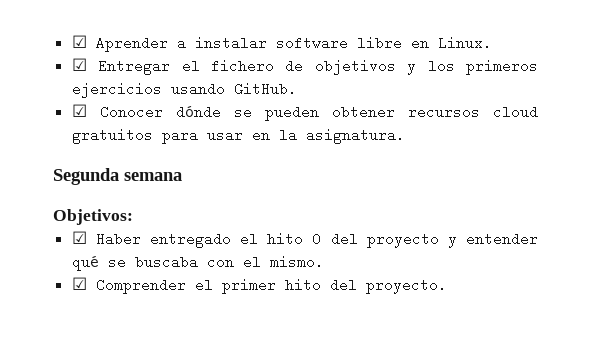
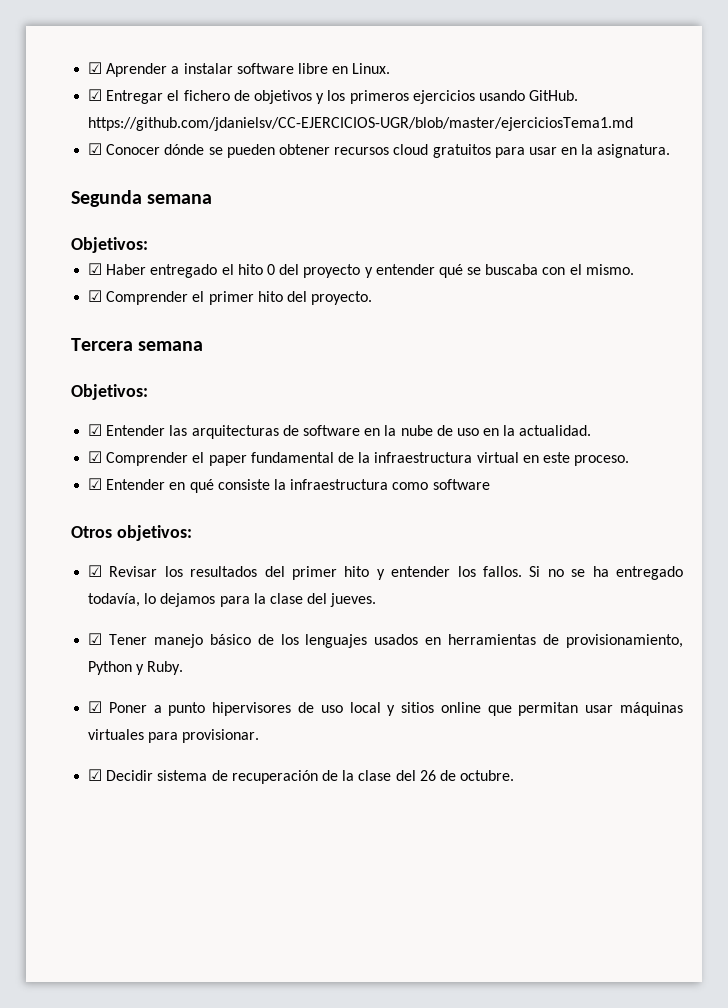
- ☑ Entregar el fichero de objetivos y los primeros ejercicios usando GitHub.
+ ☑ Entregar el fichero de objetivos y los primeros ejercicios usando GitHub. https://github.com/jdanielsv/CC-EJERCICIOS-UGR/blob/master/ejerciciosTema1.md
+ Tercera semana
+ Objetivos:
+ ☑ Entender las arquitecturas de software en la nube de uso en la actualidad.
+ ☑ Comprender el paper fundamental de la infraestructura virtual en este proceso.
+ ☑ Entender en qué consiste la infraestructura como software
+ Otros objetivos:
+ ☑ Revisar los resultados del primer hito y entender los fallos. Si no se ha entregado todavía, lo dejamos para la clase del jueves.
+ ☑ Tener manejo básico de los lenguajes usados en herramientas de provisionamiento, Python y Ruby.
+ ☑ Poner a punto hipervisores de uso local y sitios online que permitan usar máquinas virtuales para provisionar.
+ ☑ Decidir sistema de recuperación de la clase del 26 de octubre.

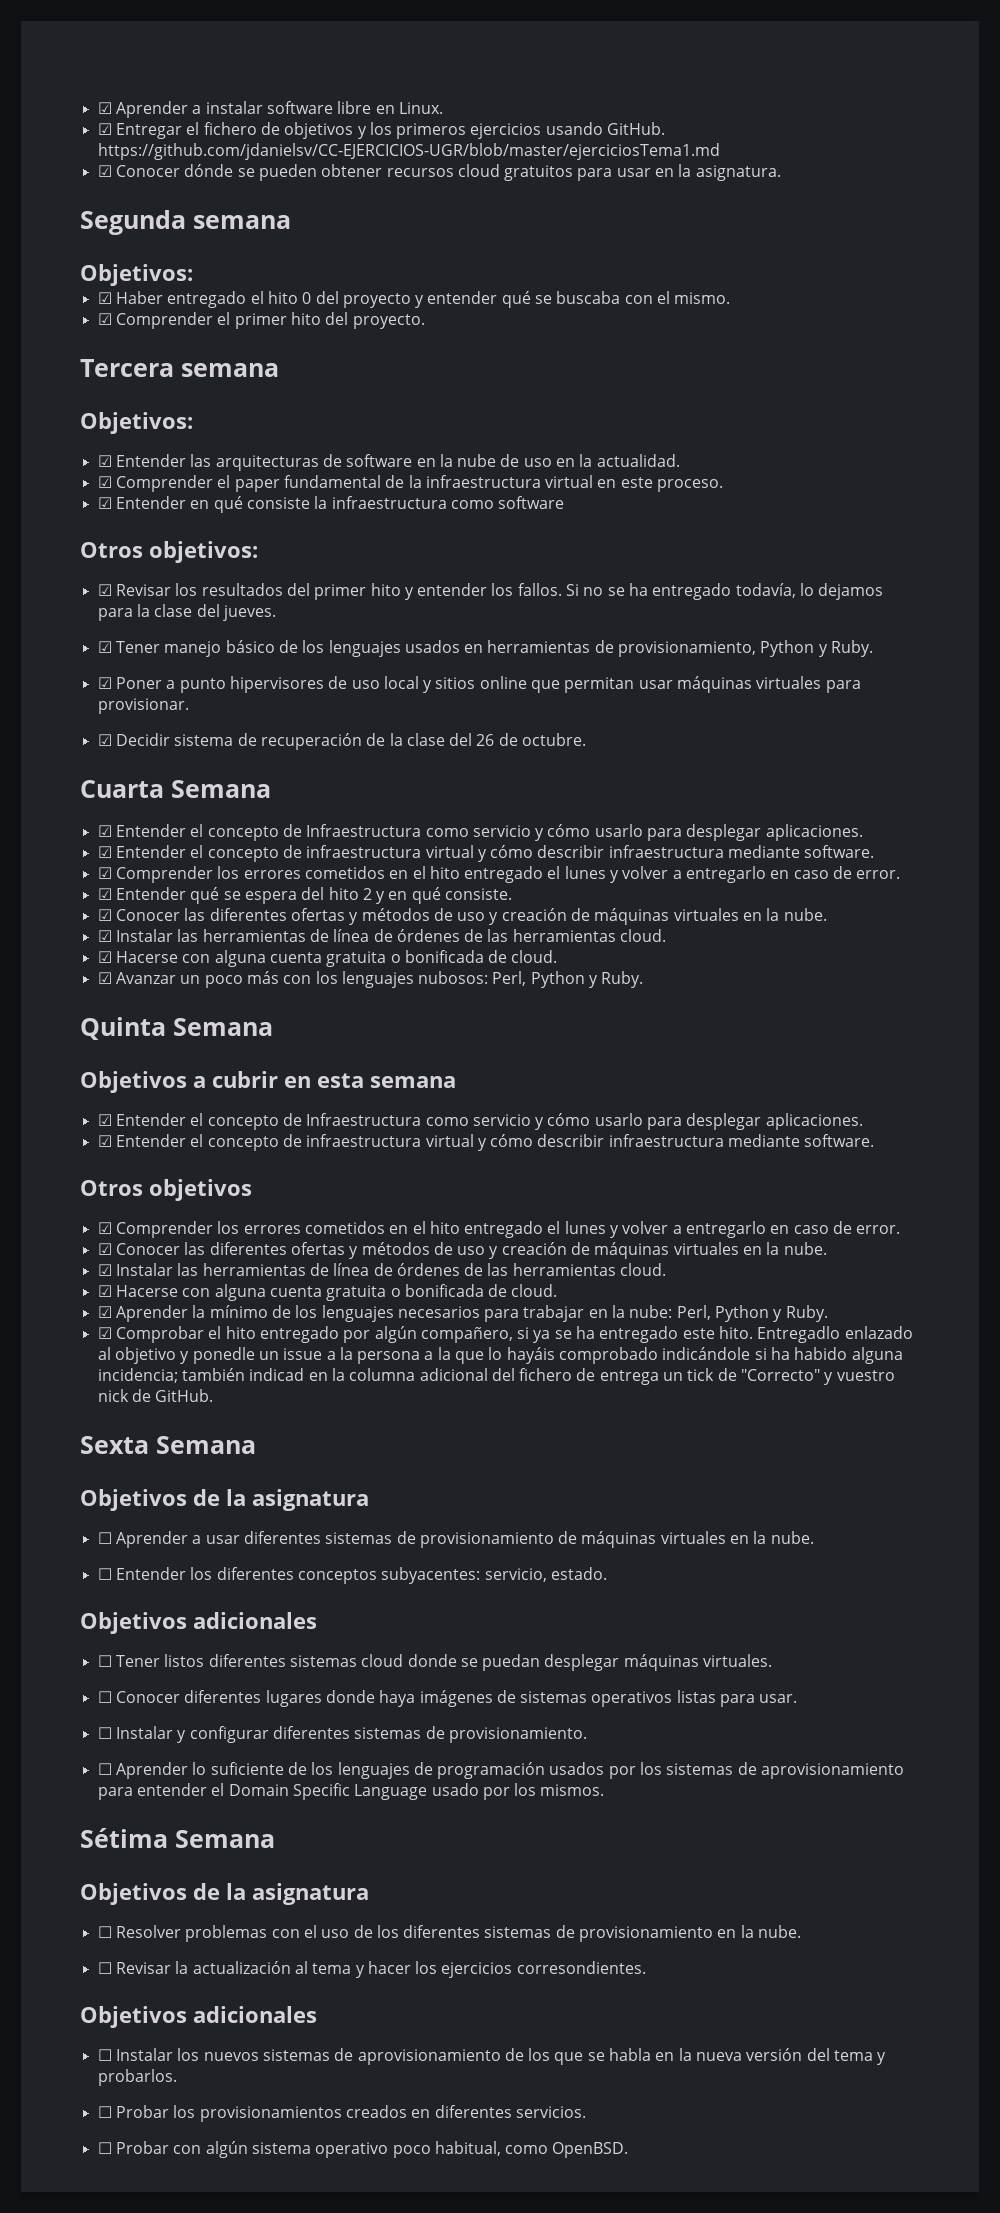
+ Cuarta Semana
+ ☑ Entender el concepto de Infraestructura como servicio y cómo usarlo para desplegar aplicaciones.
+ ☑ Entender el concepto de infraestructura virtual y cómo describir infraestructura mediante software.
+ ☑ Comprender los errores cometidos en el hito entregado el lunes y volver a entregarlo en caso de error.
+ ☑ Entender qué se espera del hito 2 y en qué consiste.
+ ☑ Conocer las diferentes ofertas y métodos de uso y creación de máquinas virtuales en la nube.
+ ☑ Instalar las herramientas de línea de órdenes de las herramientas cloud.
+ ☑ Hacerse con alguna cuenta gratuita o bonificada de cloud.
+ ☑ Avanzar un poco más con los lenguajes nubosos: Perl, Python y Ruby.
+ Quinta Semana
+ Objetivos a cubrir en esta semana
+ ☑ Entender el concepto de Infraestructura como servicio y cómo usarlo para desplegar aplicaciones.
+ ☑ Entender el concepto de infraestructura virtual y cómo describir infraestructura mediante software.
+ Otros objetivos
+ ☑ Comprender los errores cometidos en el hito entregado el lunes y volver a entregarlo en caso de error.
+ ☑ Conocer las diferentes ofertas y métodos de uso y creación de máquinas virtuales en la nube.
+ ☑ Instalar las herramientas de línea de órdenes de las herramientas cloud.
+ ☑ Hacerse con alguna cuenta gratuita o bonificada de cloud.
+ ☑ Aprender la mínimo de los lenguajes necesarios para trabajar en la nube: Perl, Python y Ruby.
+ ☑ Comprobar el hito entregado por algún compañero, si ya se ha entregado este hito. Entregadlo enlazado al objetivo y ponedle un issue a la persona a la que lo hayáis comprobado indicándole si ha habido alguna incidencia; también indicad en la columna adicional del fichero de entrega un tick de "Correcto" y vuestro nick de GitHub.
+ Sexta Semana
+ Objetivos de la asignatura
+ ☐ Aprender a usar diferentes sistemas de provisionamiento de máquinas virtuales en la nube.
+ ☐ Entender los diferentes conceptos subyacentes: servicio, estado.
+ Objetivos adicionales
+ ☐ Tener listos diferentes sistemas cloud donde se puedan desplegar máquinas virtuales.
+ ☐ Conocer diferentes lugares donde haya imágenes de sistemas operativos listas para usar.
+ ☐ Instalar y configurar diferentes sistemas de provisionamiento.
+ ☐ Aprender lo suficiente de los lenguajes de programación usados por los sistemas de aprovisionamiento para entender el Domain Specific Language usado por los mismos.
+ Sétima Semana
+ Objetivos de la asignatura
+ ☐ Resolver problemas con el uso de los diferentes sistemas de provisionamiento en la nube.
+ ☐ Revisar la actualización al tema y hacer los ejercicios corresondientes.
+ Objetivos adicionales
+ ☐ Instalar los nuevos sistemas de aprovisionamiento de los que se habla en la nueva versión del tema y probarlos.
+ ☐ Probar los provisionamientos creados en diferentes servicios.
+ ☐ Probar con algún sistema operativo poco habitual, como OpenBSD.

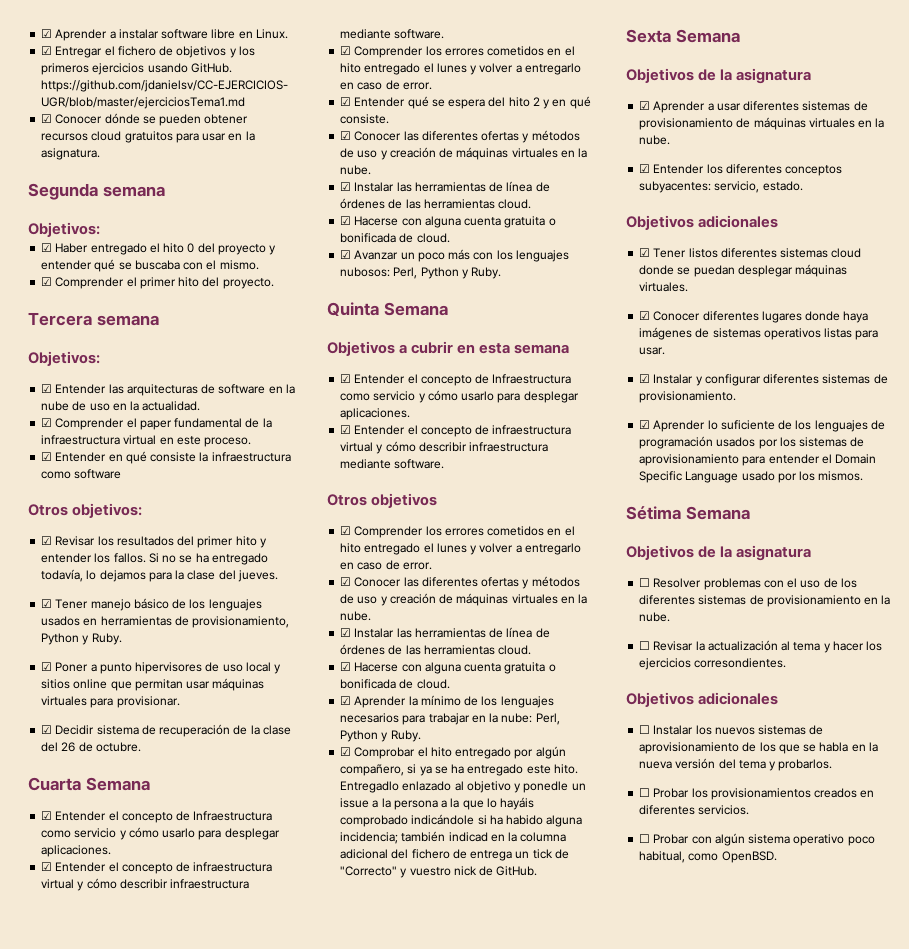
- ☐ Aprender a usar diferentes sistemas de provisionamiento de máquinas virtuales en la nube.
+ ☑ Aprender a usar diferentes sistemas de provisionamiento de máquinas virtuales en la nube.
- ☐ Entender los diferentes conceptos subyacentes: servicio, estado.
+ ☑ Entender los diferentes conceptos subyacentes: servicio, estado.
- ☐ Tener listos diferentes sistemas cloud donde se puedan desplegar máquinas virtuales.
+ ☑ Tener listos diferentes sistemas cloud donde se puedan desplegar máquinas virtuales.
- ☐ Conocer diferentes lugares donde haya imágenes de sistemas operativos listas para usar.
+ ☑ Conocer diferentes lugares donde haya imágenes de sistemas operativos listas para usar.
- ☐ Instalar y configurar diferentes sistemas de provisionamiento.
+ ☑ Instalar y configurar diferentes sistemas de provisionamiento.
- ☐ Aprender lo suficiente de los lenguajes de programación usados por los sistemas de aprovisionamiento para entender el Domain Specific Language usado por los mismos.
+ ☑ Aprender lo suficiente de los lenguajes de programación usados por los sistemas de aprovisionamiento para entender el Domain Specific Language usado por los mismos.

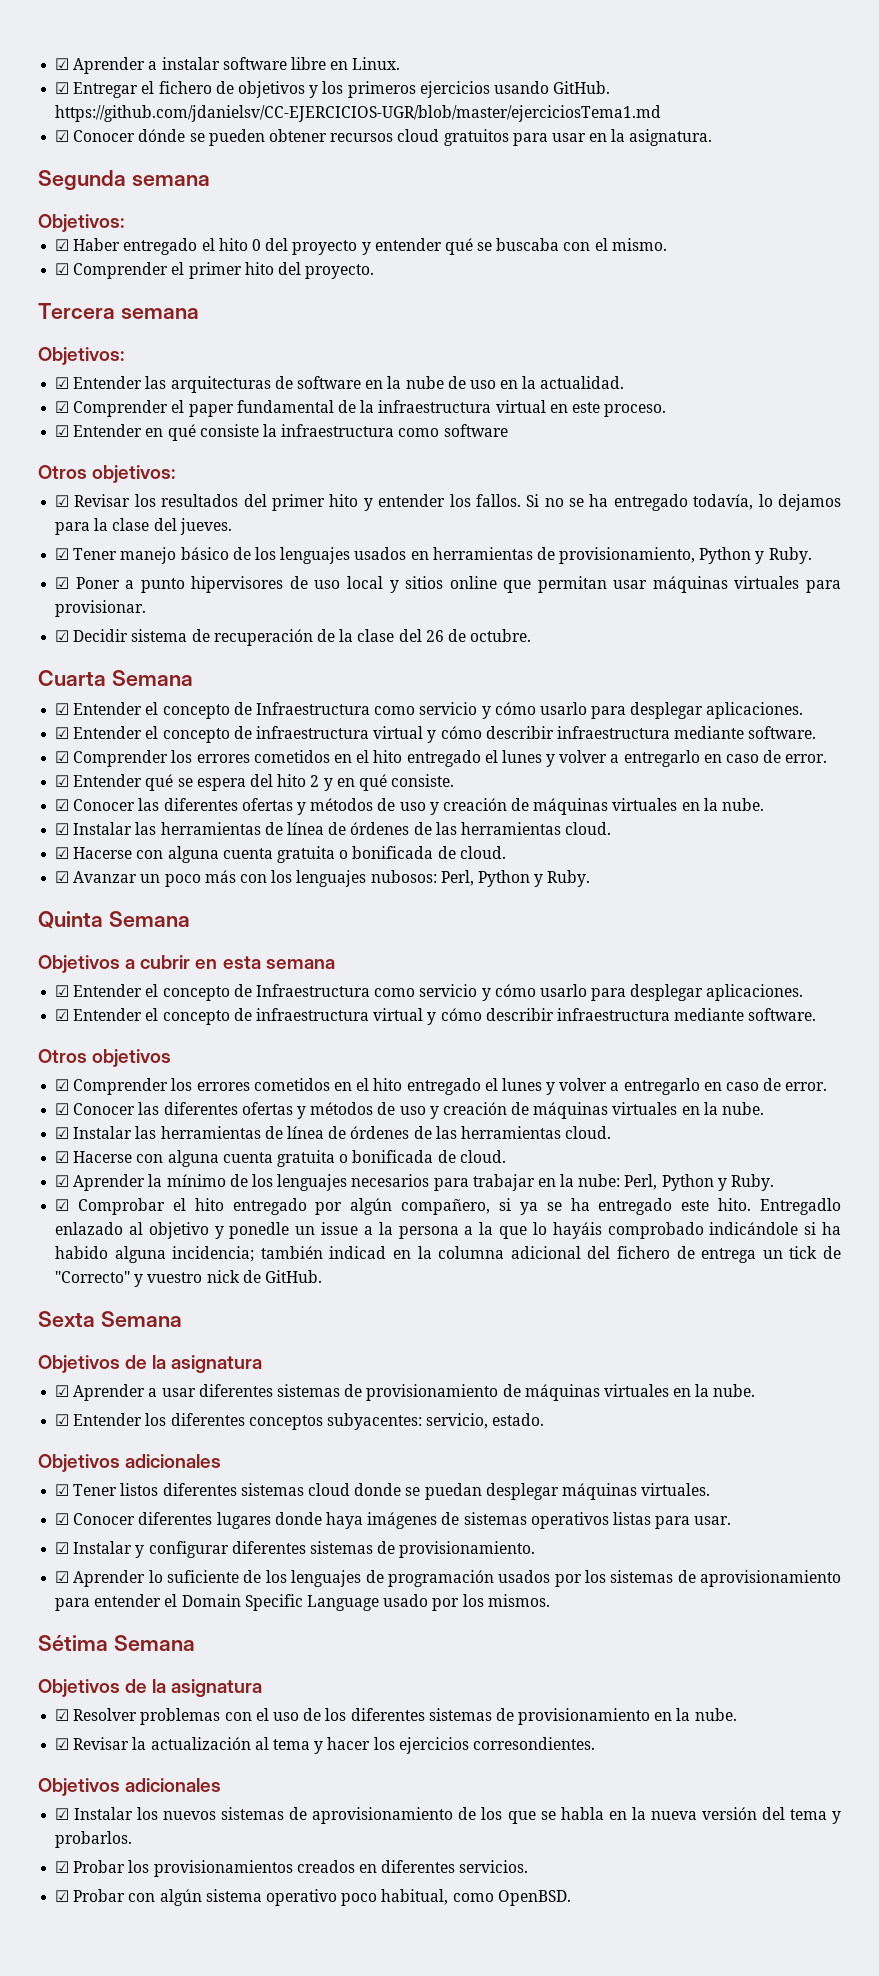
- ☐ Resolver problemas con el uso de los diferentes sistemas de provisionamiento en la nube.
+ ☑ Resolver problemas con el uso de los diferentes sistemas de provisionamiento en la nube.
- ☐ Revisar la actualización al tema y hacer los ejercicios corresondientes.
+ ☑ Revisar la actualización al tema y hacer los ejercicios corresondientes.
- ☐ Instalar los nuevos sistemas de aprovisionamiento de los que se habla en la nueva versión del tema y probarlos.
+ ☑ Instalar los nuevos sistemas de aprovisionamiento de los que se habla en la nueva versión del tema y probarlos.
- ☐ Probar los provisionamientos creados en diferentes servicios.
+ ☑ Probar los provisionamientos creados en diferentes servicios.
- ☐ Probar con algún sistema operativo poco habitual, como OpenBSD.
+ ☑ Probar con algún sistema operativo poco habitual, como OpenBSD.

